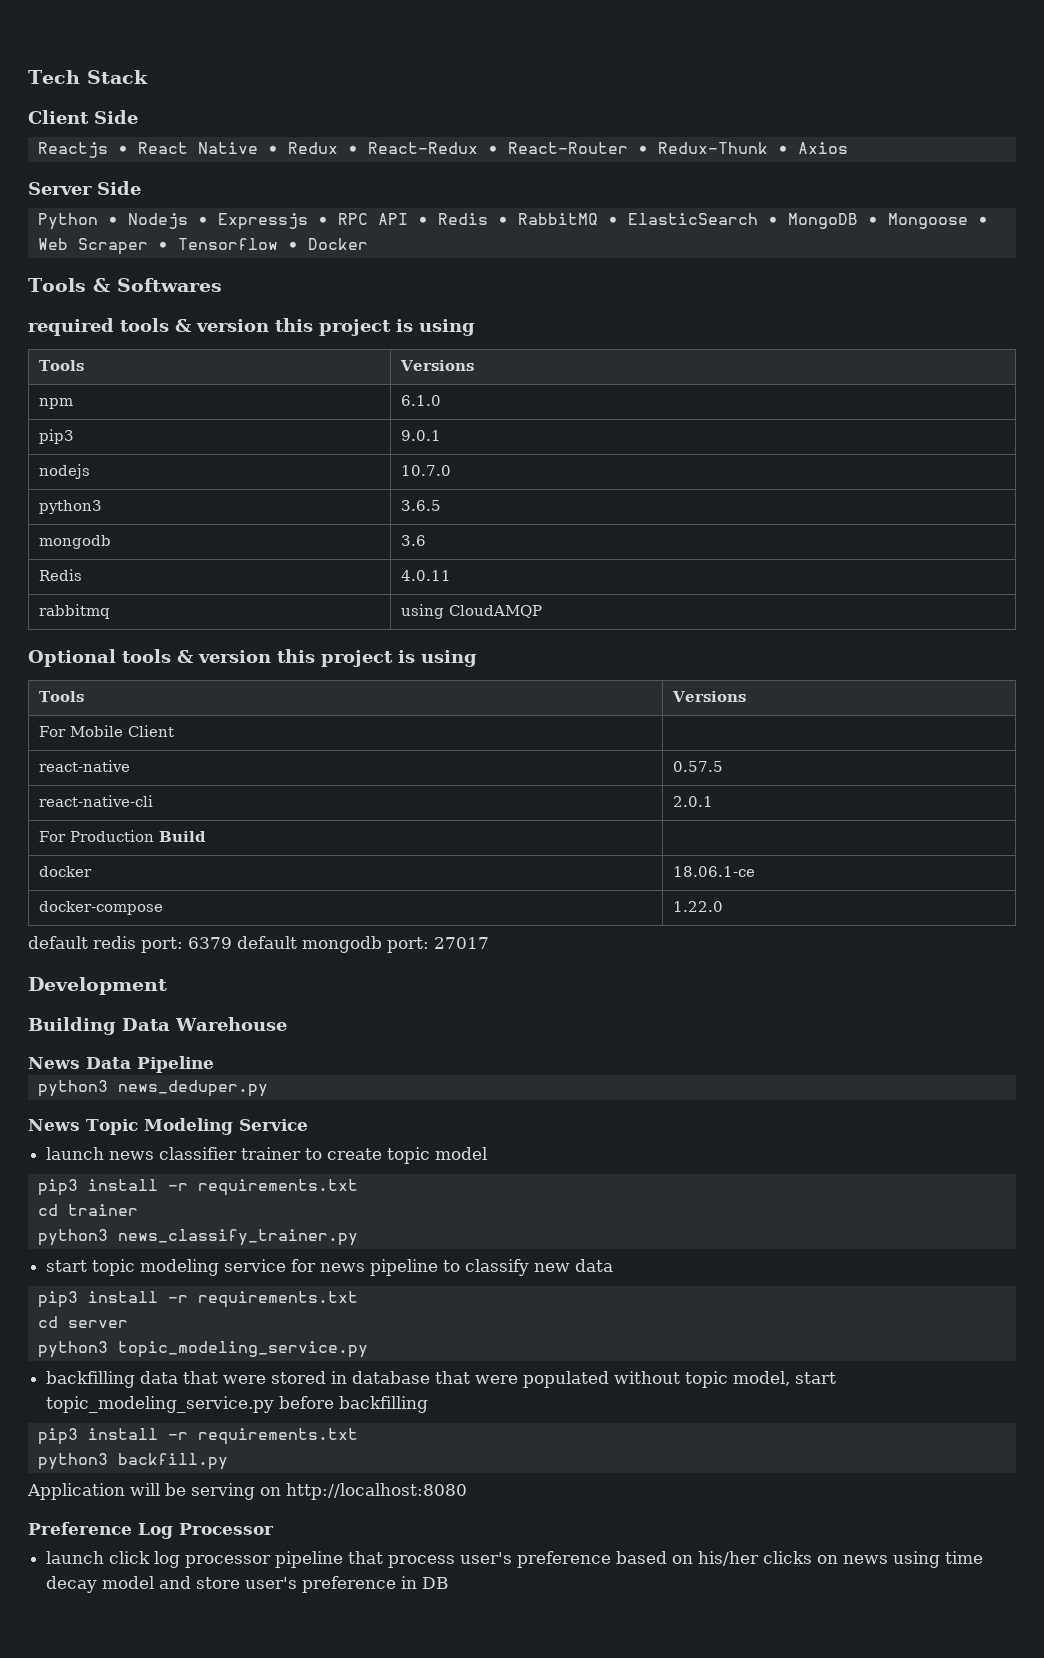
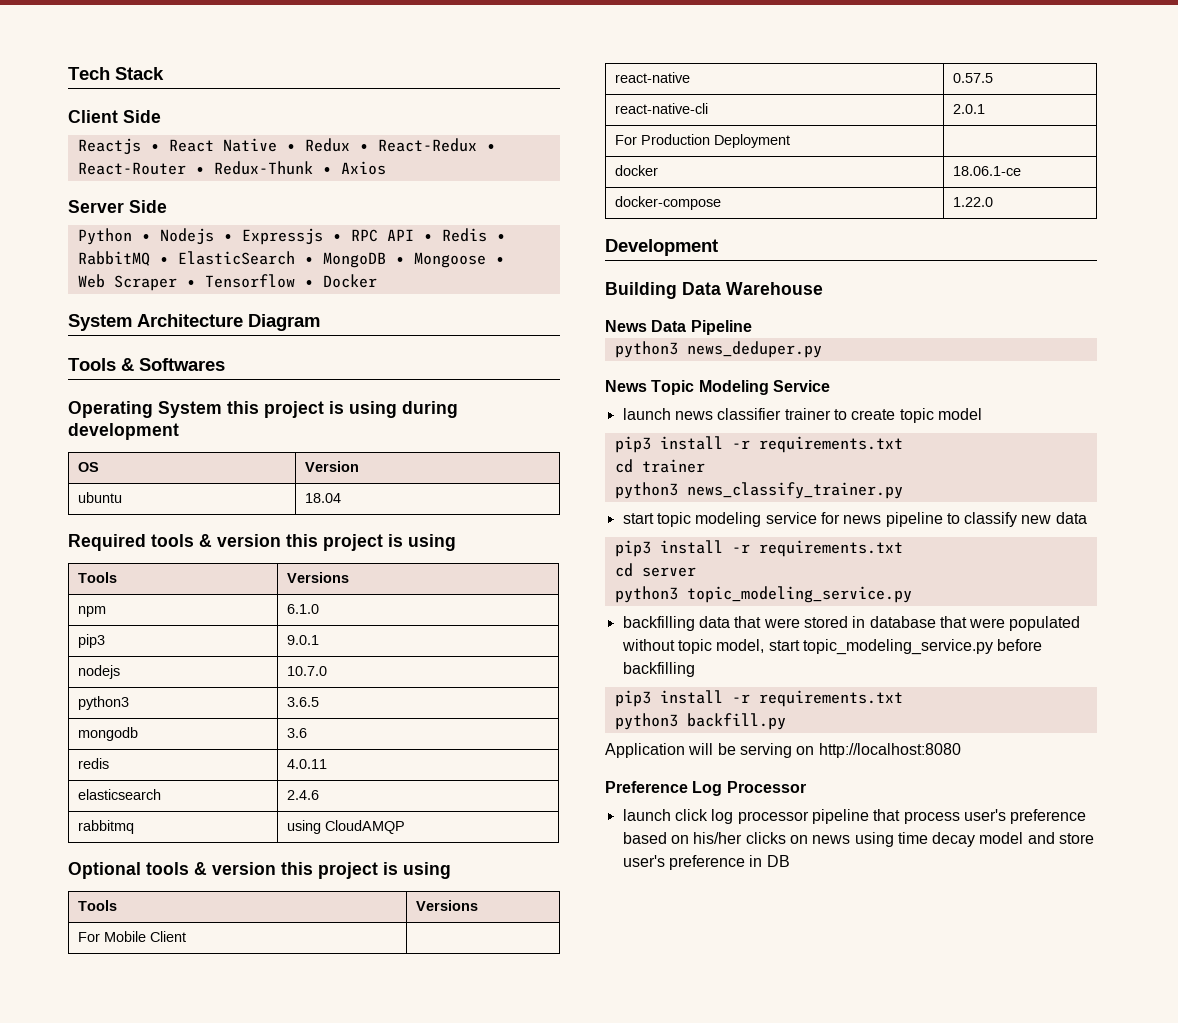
+ System Architecture Diagram
- required tools & version this project is using
+ Operating System this project is using during development
+ OS | Version
+ ubuntu | 18.04
+ Required tools & version this project is using
- Redis | 4.0.11
+ redis | 4.0.11
+ elasticsearch | 2.4.6
- For Production Build |
+ For Production Deployment |
- default redis port: 6379 default mongodb port: 27017

